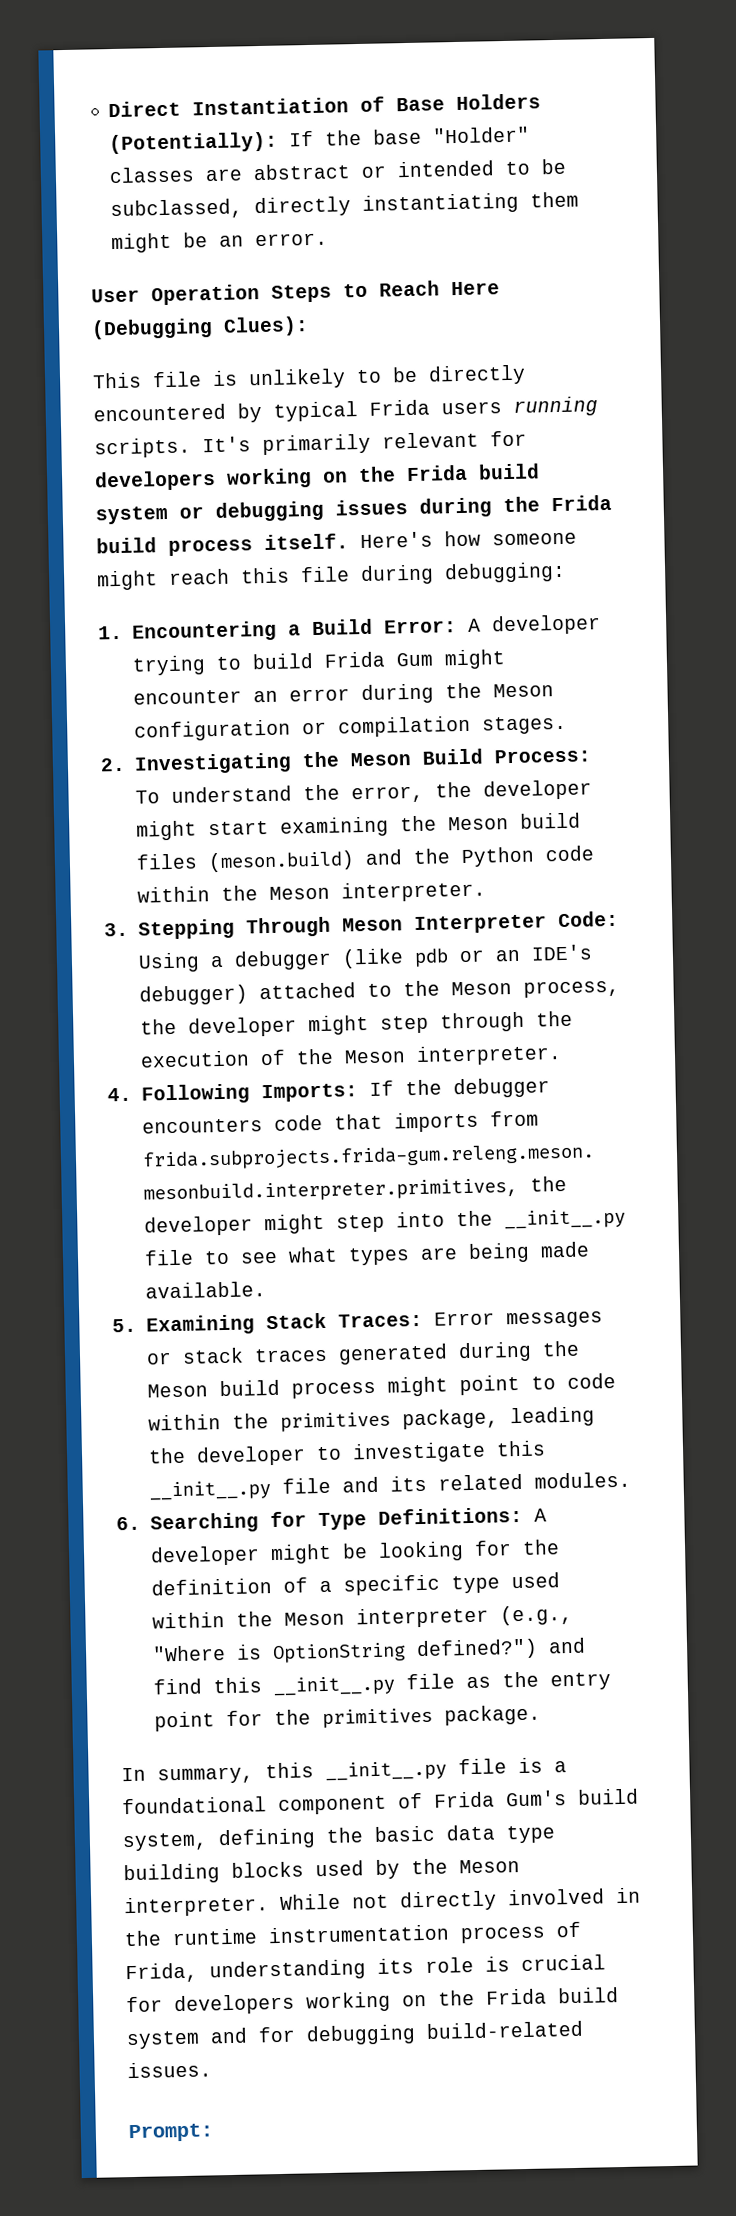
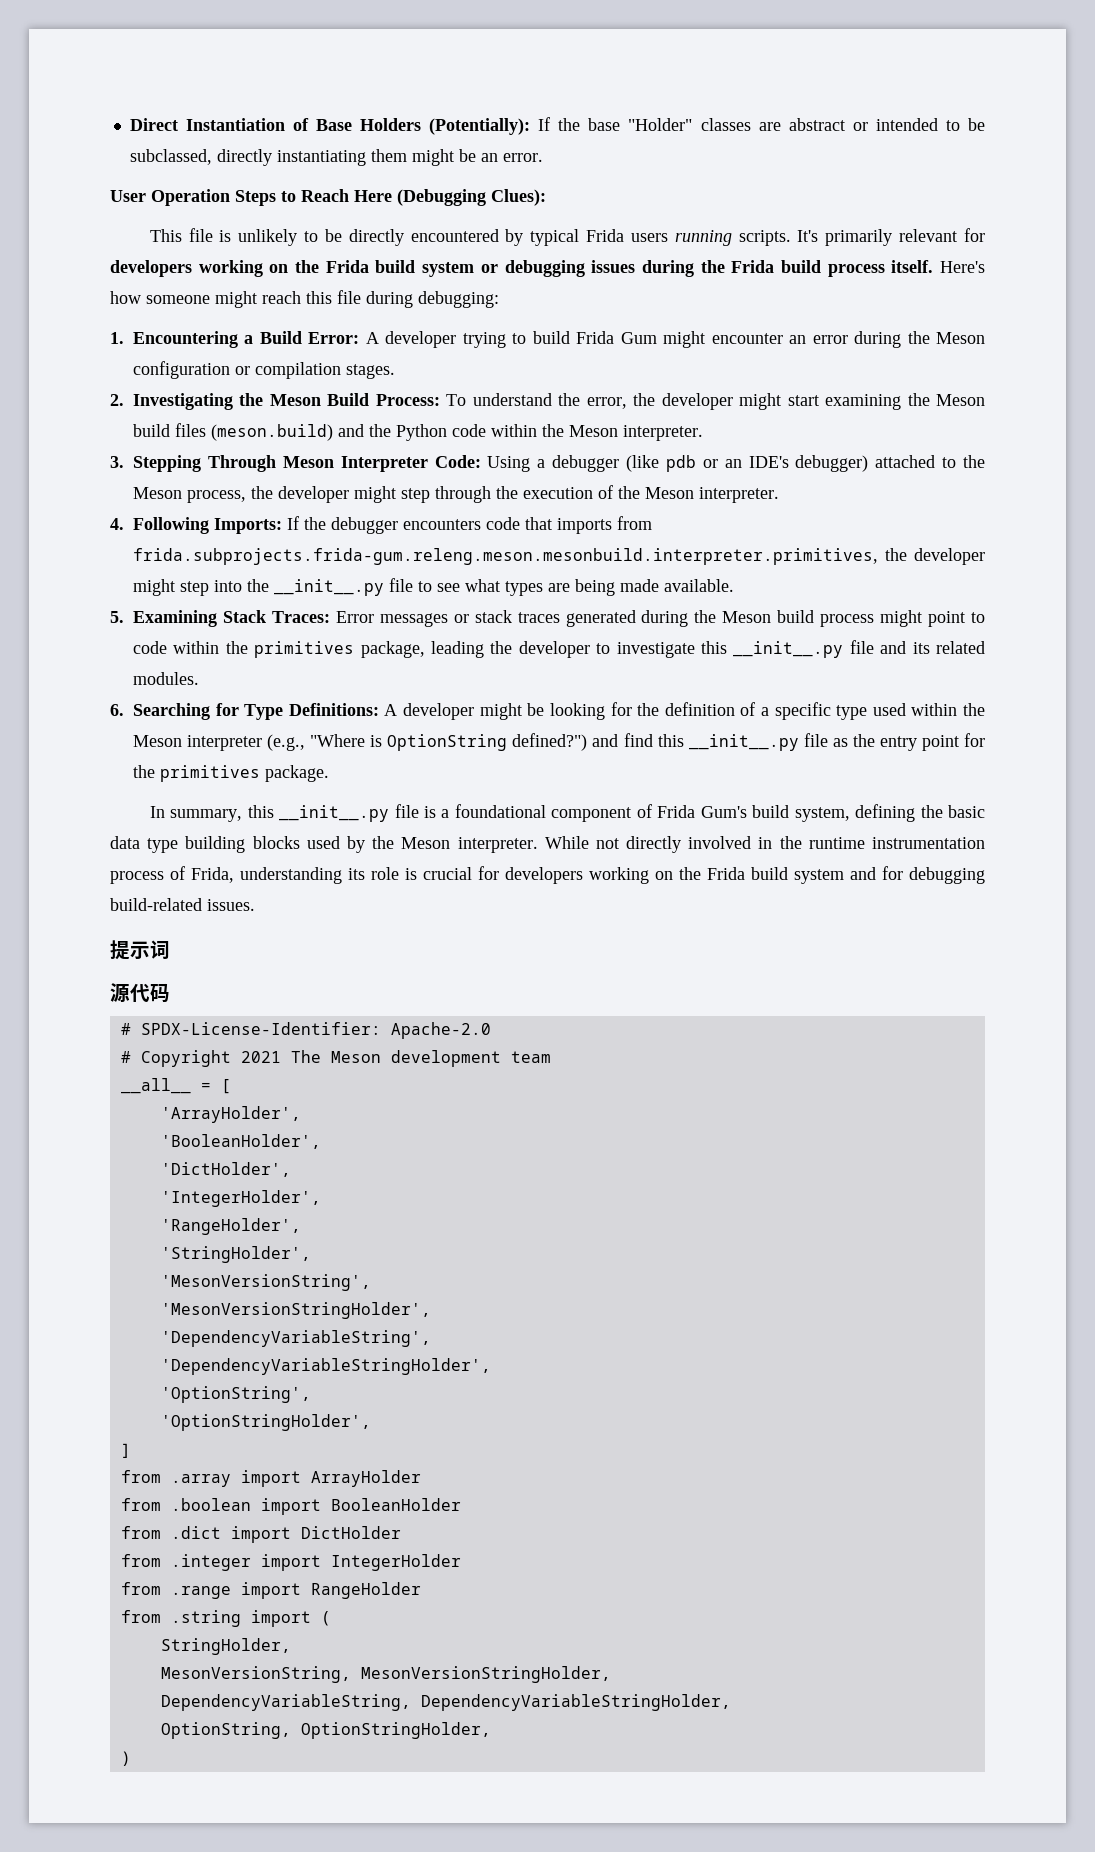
- Prompt:
+ 提示词
+ 源代码
+ # SPDX-License-Identifier: Apache-2.0
+ # Copyright 2021 The Meson development team
+ __all__ = [
+ 'ArrayHolder',
+ 'BooleanHolder',
+ 'DictHolder',
+ 'IntegerHolder',
+ 'RangeHolder',
+ 'StringHolder',
+ 'MesonVersionString',
+ 'MesonVersionStringHolder',
+ 'DependencyVariableString',
+ 'DependencyVariableStringHolder',
+ 'OptionString',
+ 'OptionStringHolder',
+ ]
+ from .array import ArrayHolder
+ from .boolean import BooleanHolder
+ from .dict import DictHolder
+ from .integer import IntegerHolder
+ from .range import RangeHolder
+ from .string import (
+ StringHolder,
+ MesonVersionString, MesonVersionStringHolder,
+ DependencyVariableString, DependencyVariableStringHolder,
+ OptionString, OptionStringHolder,
+ )

